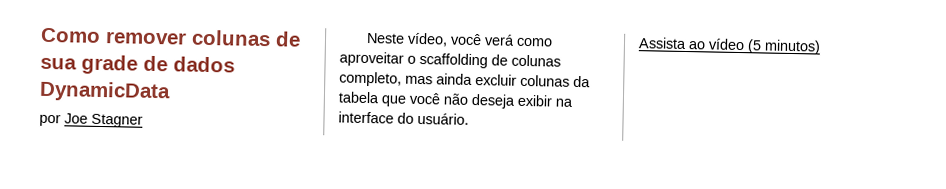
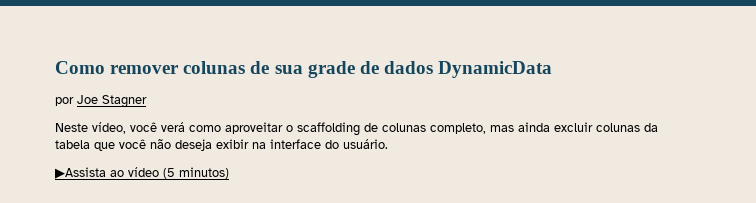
- Assista ao vídeo (5 minutos)
+ ▶Assista ao vídeo (5 minutos)

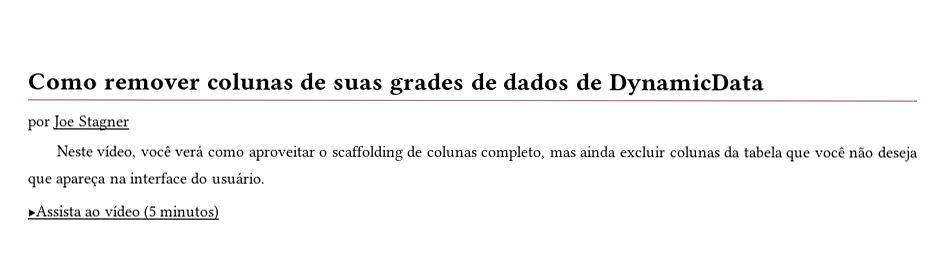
- Como remover colunas de sua grade de dados DynamicData
+ Como remover colunas de suas grades de dados de DynamicData
- Neste vídeo, você verá como aproveitar o scaffolding de colunas completo, mas ainda excluir colunas da tabela que você não deseja exibir na interface do usuário.
+ Neste vídeo, você verá como aproveitar o scaffolding de colunas completo, mas ainda excluir colunas da tabela que você não deseja que apareça na interface do usuário.

